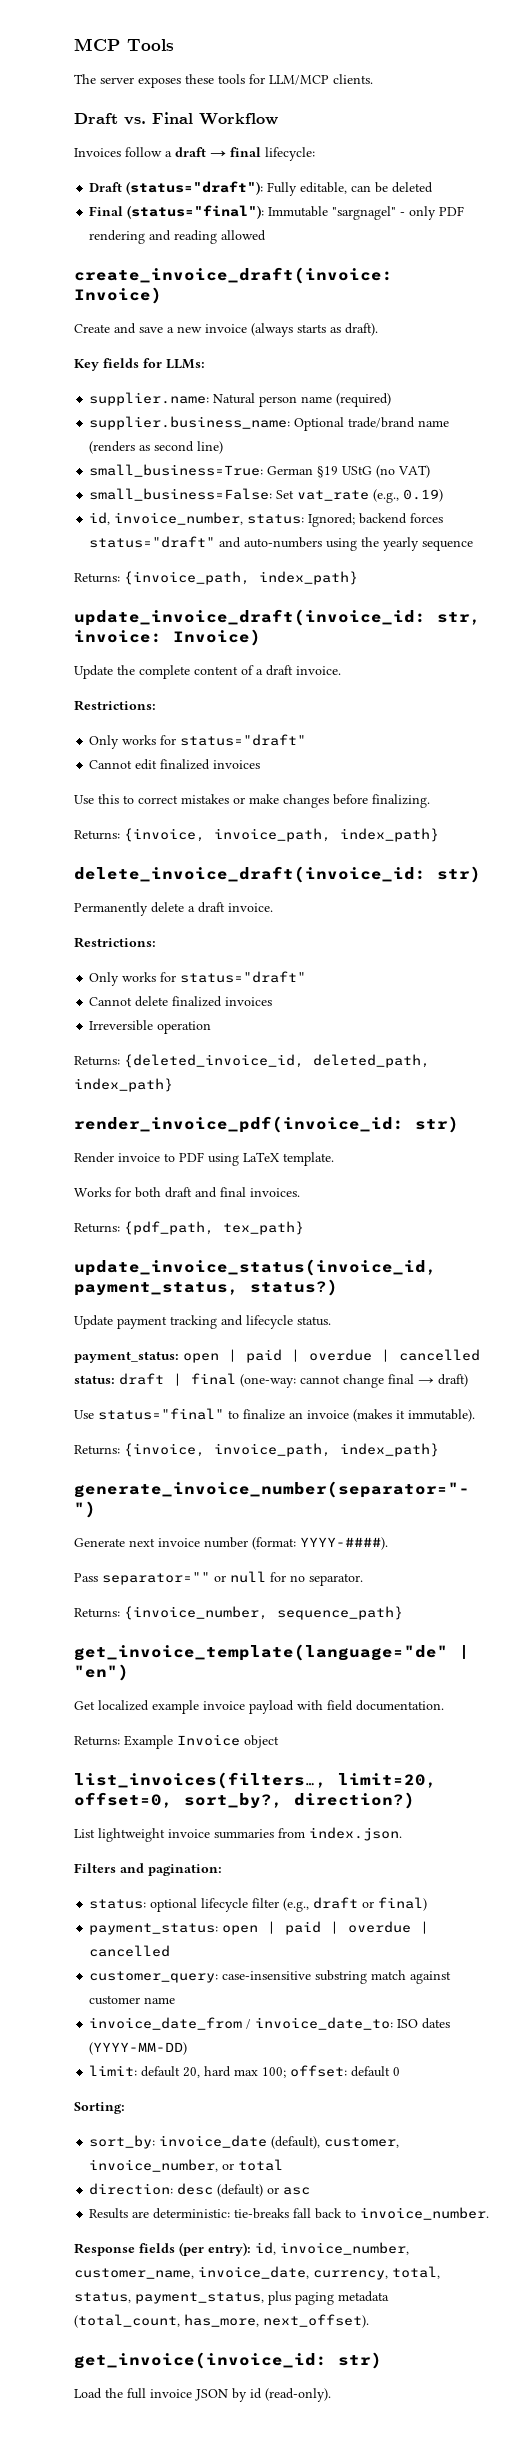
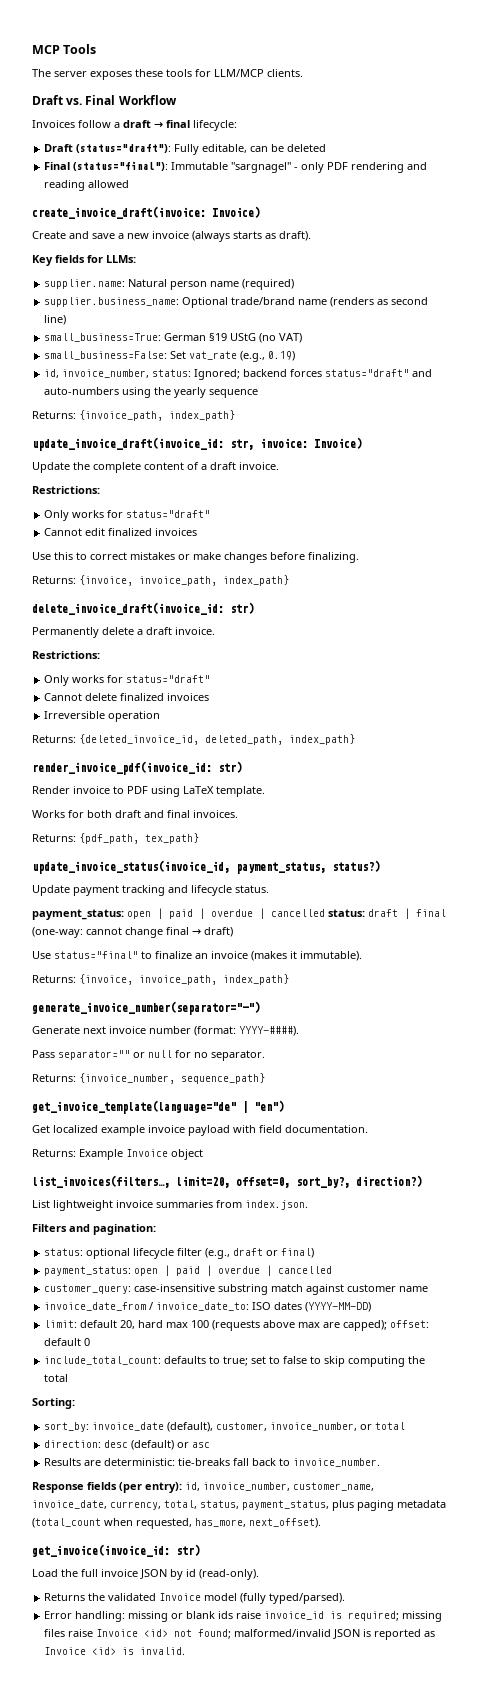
- limit: default 20, hard max 100; offset: default 0
+ limit: default 20, hard max 100 (requests above max are capped); offset: default 0
+ include_total_count: defaults to true; set to false to skip computing the total
- Response fields (per entry): id, invoice_number, customer_name, invoice_date, currency, total, status, payment_status, plus paging metadata (total_count, has_more, next_offset).
+ Response fields (per entry): id, invoice_number, customer_name, invoice_date, currency, total, status, payment_status, plus paging metadata (total_count when requested, has_more, next_offset).
+ Returns the validated Invoice model (fully typed/parsed).
+ Error handling: missing or blank ids raise invoice_id is required; missing files raise Invoice <id> not found; malformed/invalid JSON is reported as Invoice <id> is invalid.

